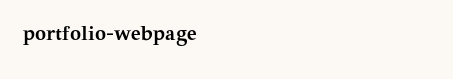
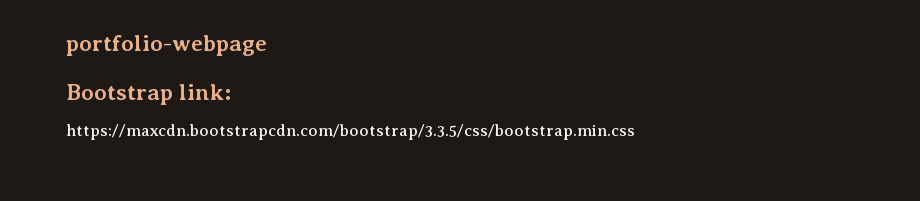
+ Bootstrap link:
+ https://maxcdn.bootstrapcdn.com/bootstrap/3.3.5/css/bootstrap.min.css

